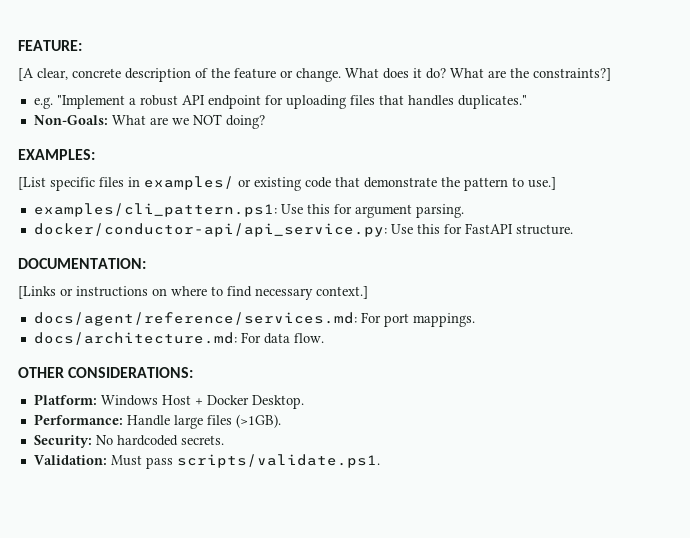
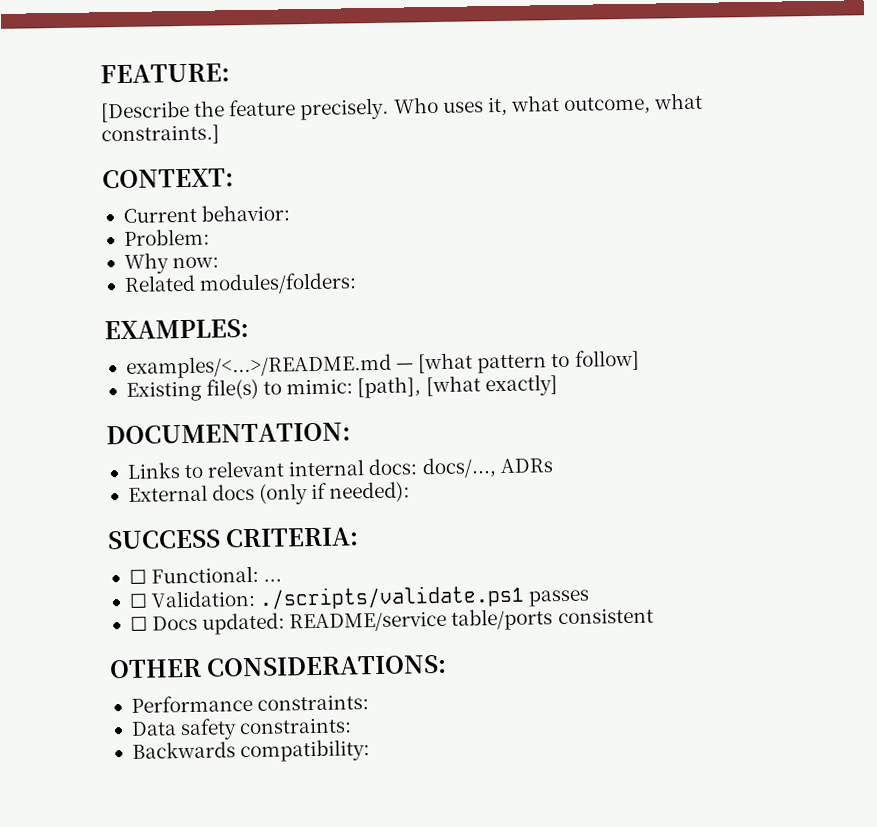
- [A clear, concrete description of the feature or change. What does it do? What are the constraints?]
- e.g. "Implement a robust API endpoint for uploading files that handles duplicates."
- Non-Goals: What are we NOT doing?
+ [Describe the feature precisely. Who uses it, what outcome, what constraints.]
+ CONTEXT:
+ Current behavior:
+ Problem:
+ Why now:
+ Related modules/folders:
  EXAMPLES:
- [List specific files in examples/ or existing code that demonstrate the pattern to use.]
- examples/cli_pattern.ps1: Use this for argument parsing.
- docker/conductor-api/api_service.py: Use this for FastAPI structure.
+ examples/<...>/README.md — [what pattern to follow]
+ Existing file(s) to mimic: [path], [what exactly]
  DOCUMENTATION:
- [Links or instructions on where to find necessary context.]
- docs/agent/reference/services.md: For port mappings.
- docs/architecture.md: For data flow.
+ Links to relevant internal docs: docs/..., ADRs
+ External docs (only if needed):
+ SUCCESS CRITERIA:
+ ☐ Functional: ...
+ ☐ Validation: ./scripts/validate.ps1 passes
+ ☐ Docs updated: README/service table/ports consistent
  OTHER CONSIDERATIONS:
- Platform: Windows Host + Docker Desktop.
- Performance: Handle large files (>1GB).
- Security: No hardcoded secrets.
- Validation: Must pass scripts/validate.ps1.
+ Performance constraints:
+ Data safety constraints:
+ Backwards compatibility:

